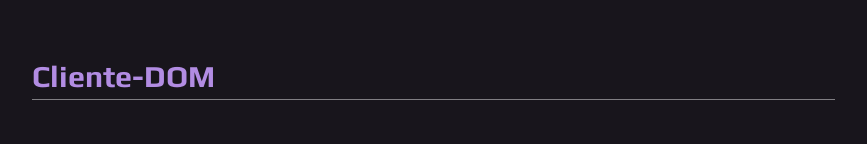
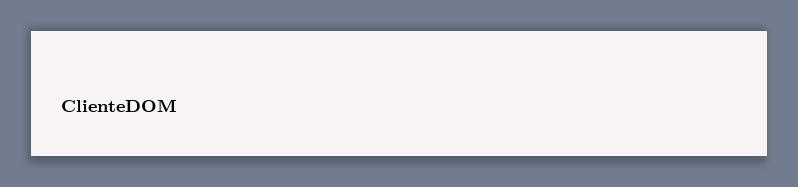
- Cliente-DOM
+ ClienteDOM

